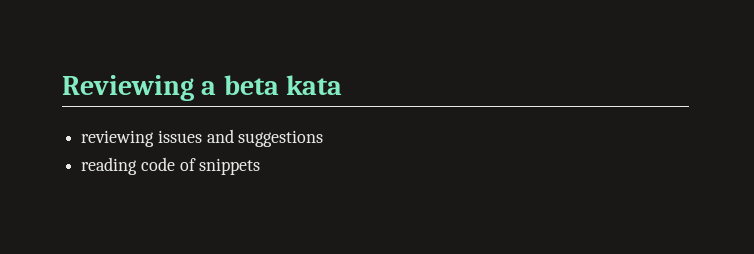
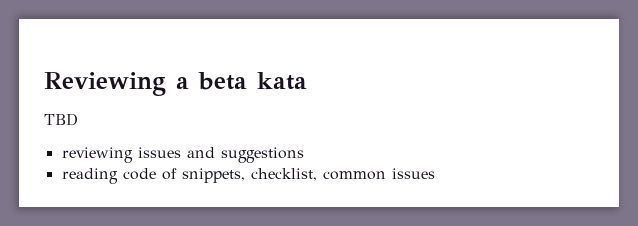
+ TBD
- reading code of snippets
+ reading code of snippets, checklist, common issues

